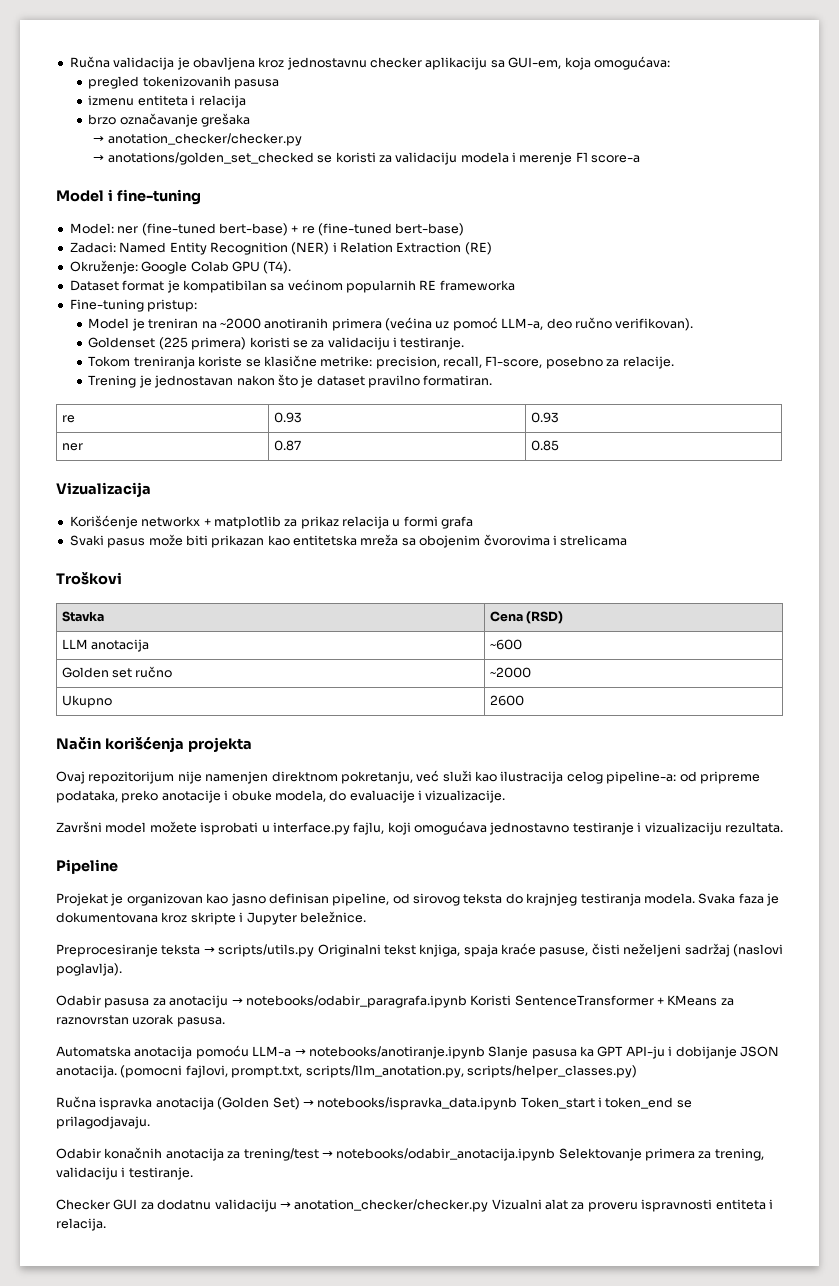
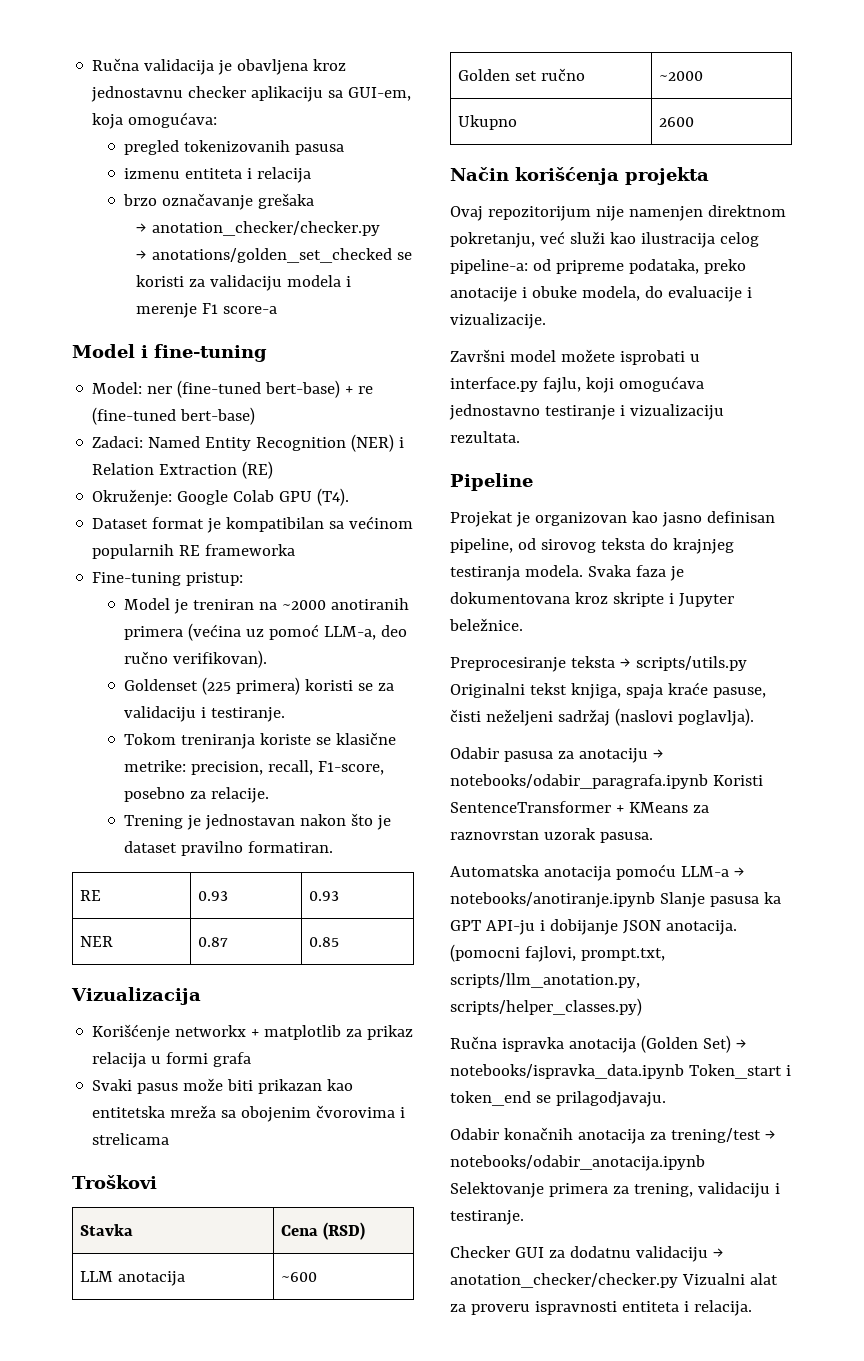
- re | 0.93 | 0.93
+ RE | 0.93 | 0.93
- ner | 0.87 | 0.85
+ NER | 0.87 | 0.85

